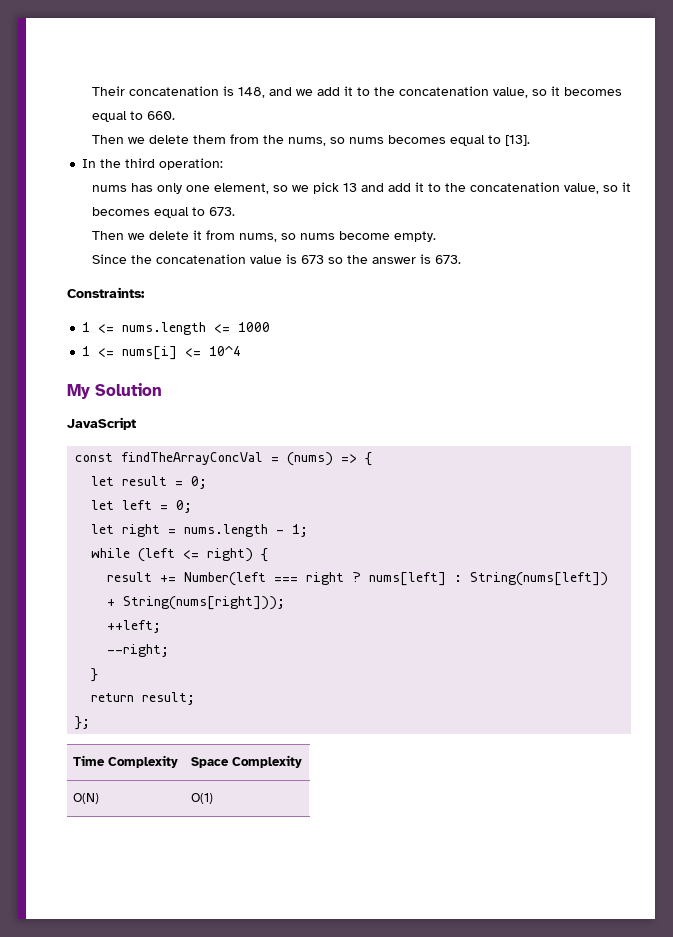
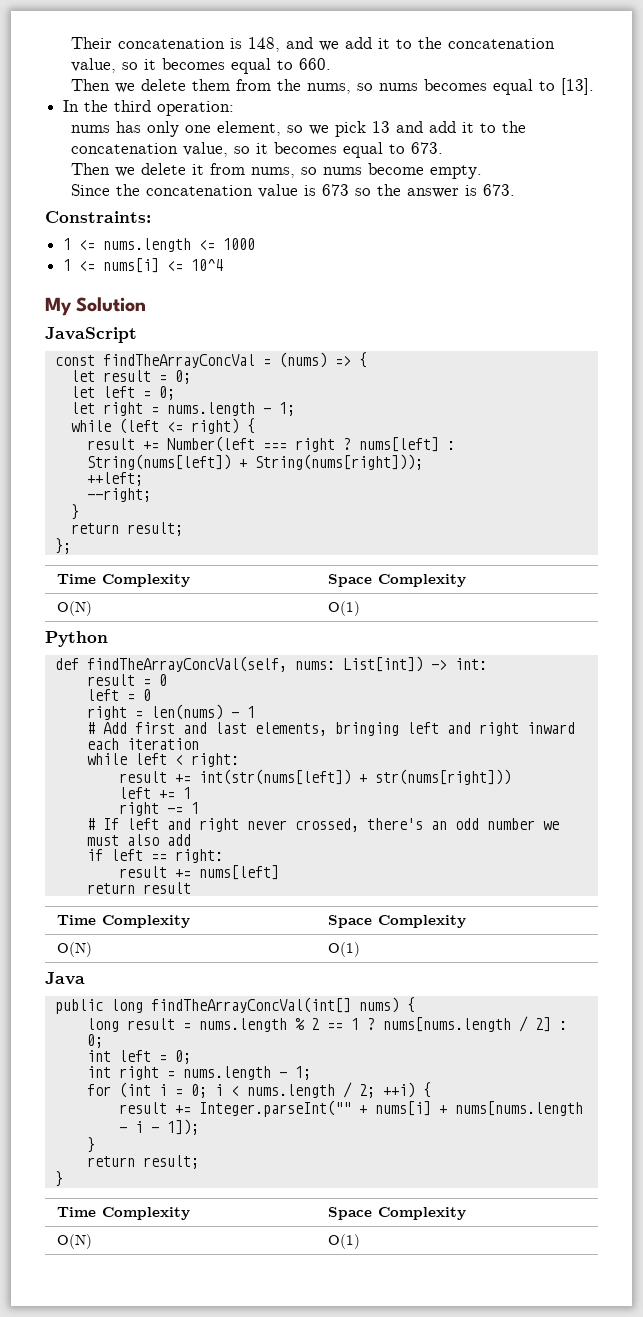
+ Python
+ def findTheArrayConcVal(self, nums: List[int]) -> int:
+ result = 0
+ left = 0
+ right = len(nums) - 1
+ # Add first and last elements, bringing left and right inward each iteration
+ while left < right:
+ result += int(str(nums[left]) + str(nums[right]))
+ left += 1
+ right -= 1
+ # If left and right never crossed, there's an odd number we must also add
+ if left == right:
+ result += nums[left]
+ return result
+ Time Complexity | Space Complexity
+ O(N) | O(1)
+ Java
+ public long findTheArrayConcVal(int[] nums) {
+ long result = nums.length % 2 == 1 ? nums[nums.length / 2] : 0;
+ int left = 0;
+ int right = nums.length - 1;
+ for (int i = 0; i < nums.length / 2; ++i) {
+ result += Integer.parseInt("" + nums[i] + nums[nums.length - i - 1]);
+ }
+ return result;
+ }
+ Time Complexity | Space Complexity
+ O(N) | O(1)

